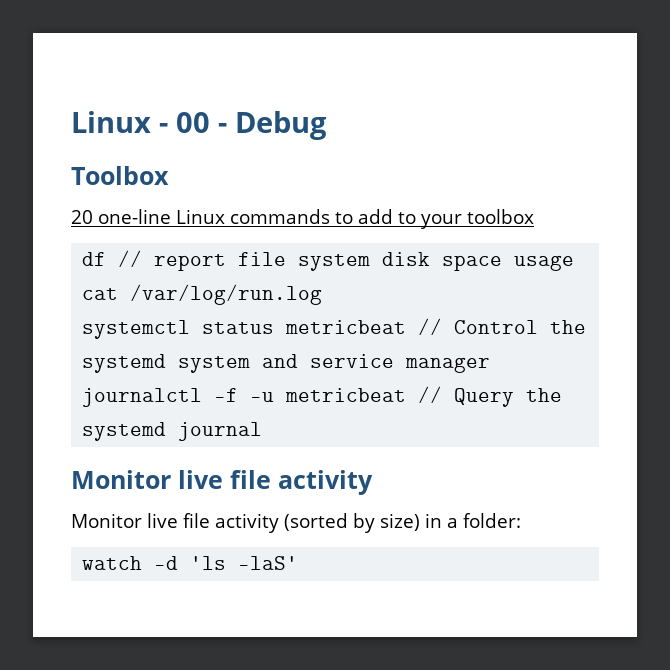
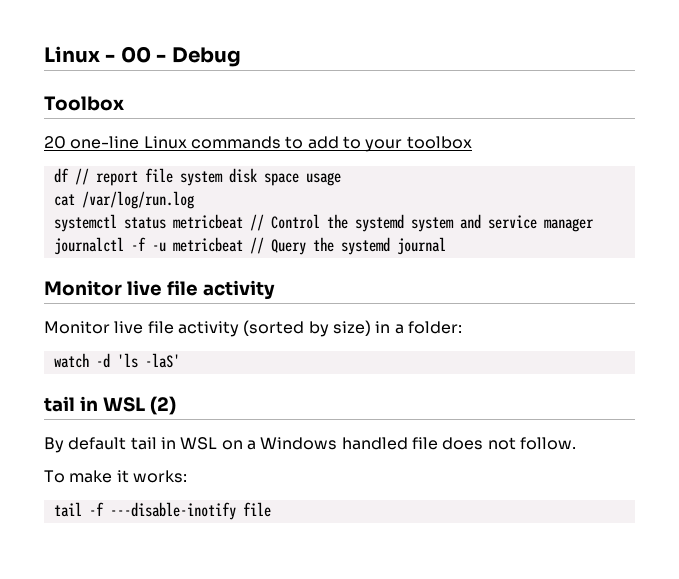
+ tail in WSL (2)
+ By default tail in WSL on a Windows handled file does not follow.
+ To make it works:
+ tail -f ---disable-inotify file

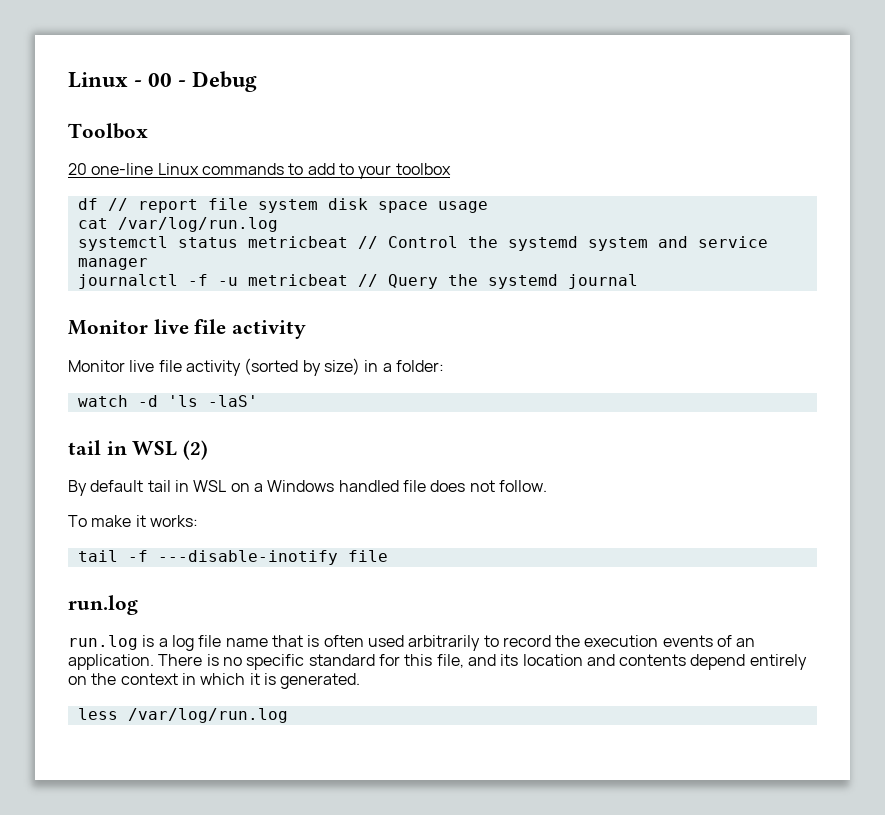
  tail -f ---disable-inotify file
+ run.log
+ run.log is a log file name that is often used arbitrarily to record the execution events of an application. There is no specific standard for this file, and its location and contents depend entirely on the context in which it is generated.
+ less /var/log/run.log

